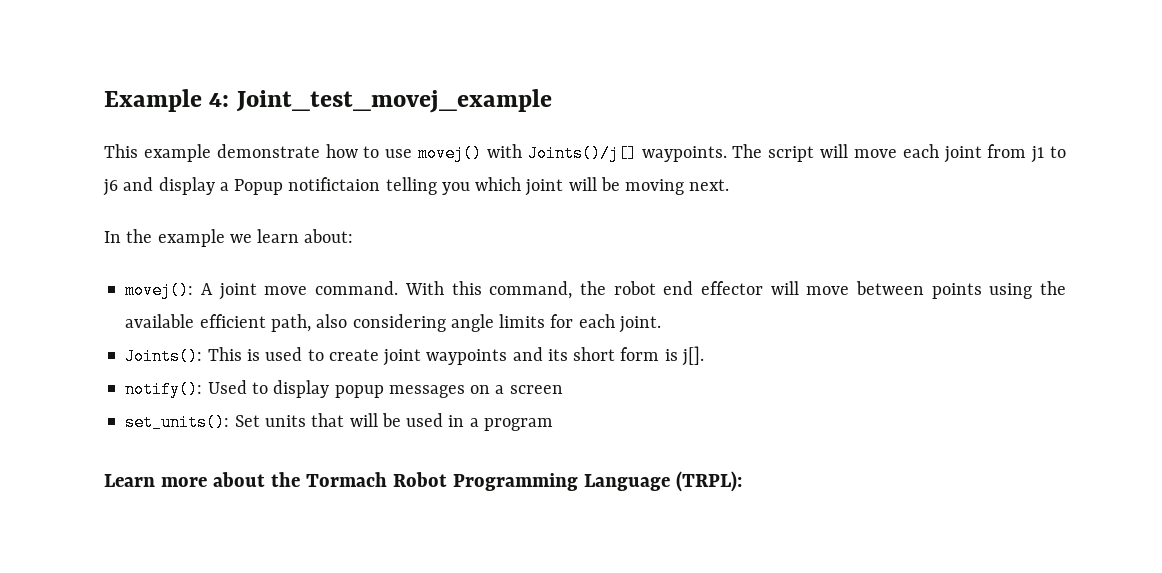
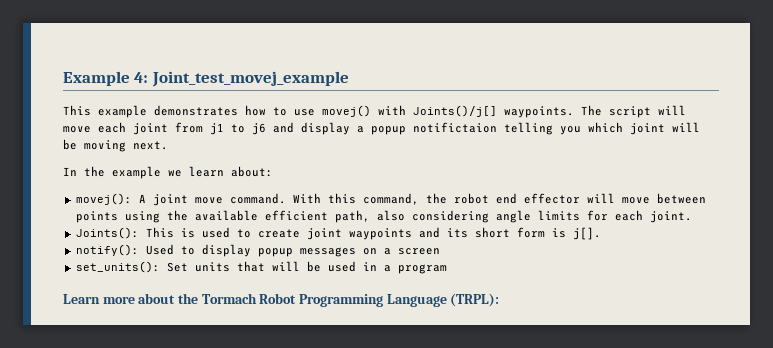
- This example demonstrate how to use movej() with Joints()/j[] waypoints.
+ This example demonstrates how to use movej() with Joints()/j[] waypoints.
- The script will move each joint from j1 to j6 and display a Popup notifictaion telling you which joint will be moving next.
+ The script will move each joint from j1 to j6 and display a popup notifictaion telling you which joint will be moving next.

